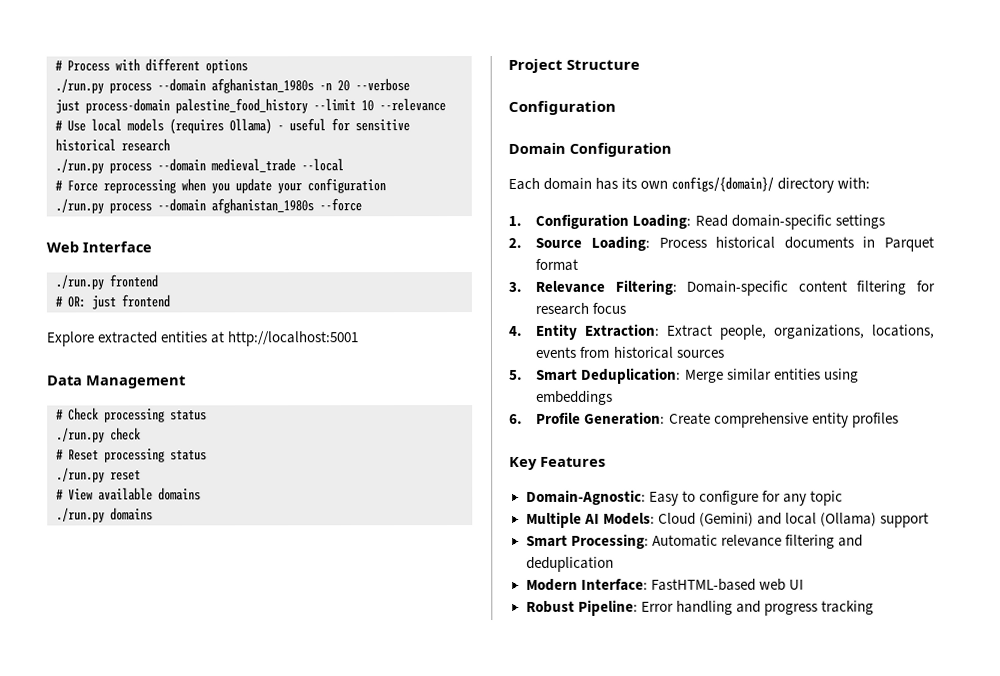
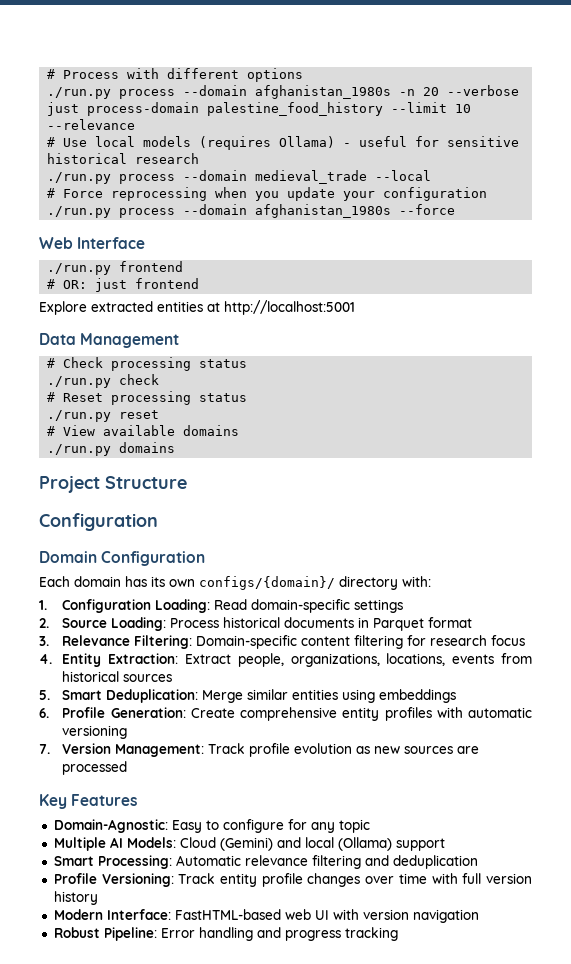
- 6. Profile Generation: Create comprehensive entity profiles
+ 6. Profile Generation: Create comprehensive entity profiles with automatic versioning
+ 7. Version Management: Track profile evolution as new sources are processed
+ Profile Versioning: Track entity profile changes over time with full version history
- Modern Interface: FastHTML-based web UI
+ Modern Interface: FastHTML-based web UI with version navigation

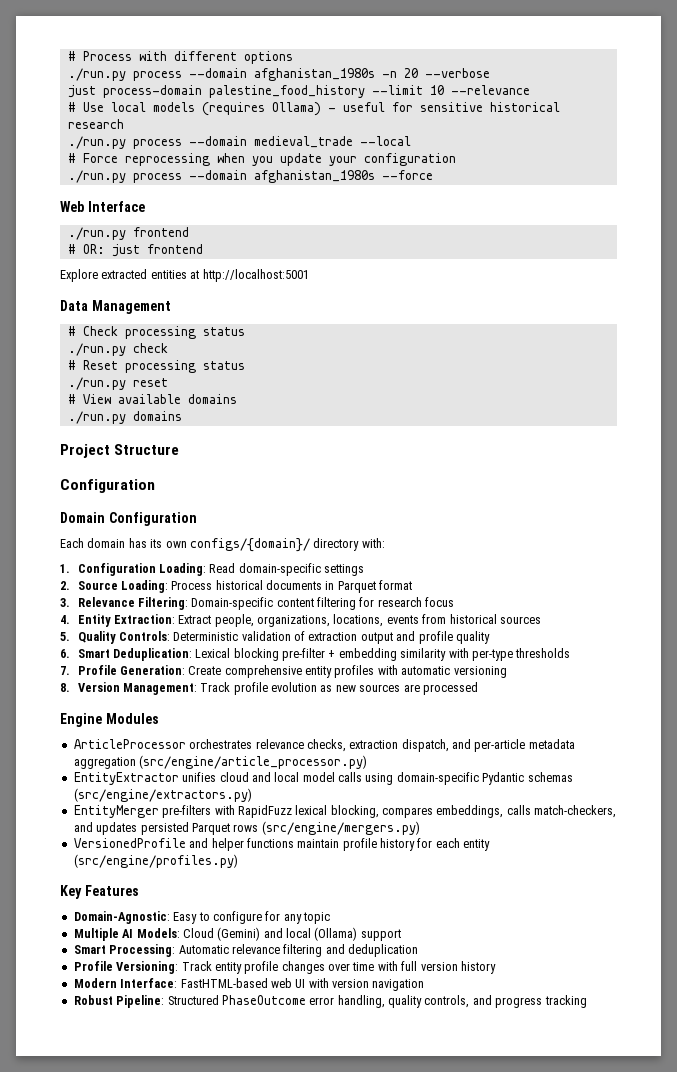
- 5. Smart Deduplication: Merge similar entities using embeddings
- 6. Profile Generation: Create comprehensive entity profiles with automatic versioning
+ 5. Quality Controls: Deterministic validation of extraction output and profile quality
+ 6. Smart Deduplication: Lexical blocking pre-filter + embedding similarity with per-type thresholds
+ 7. Profile Generation: Create comprehensive entity profiles with automatic versioning
- 7. Version Management: Track profile evolution as new sources are processed
+ 8. Version Management: Track profile evolution as new sources are processed
+ Engine Modules
+ ArticleProcessor orchestrates relevance checks, extraction dispatch, and per-article metadata aggregation (src/engine/article_processor.py)
+ EntityExtractor unifies cloud and local model calls using domain-specific Pydantic schemas (src/engine/extractors.py)
+ EntityMerger pre-filters with RapidFuzz lexical blocking, compares embeddings, calls match-checkers, and updates persisted Parquet rows (src/engine/mergers.py)
+ VersionedProfile and helper functions maintain profile history for each entity (src/engine/profiles.py)
- Robust Pipeline: Error handling and progress tracking
+ Robust Pipeline: Structured PhaseOutcome error handling, quality controls, and progress tracking

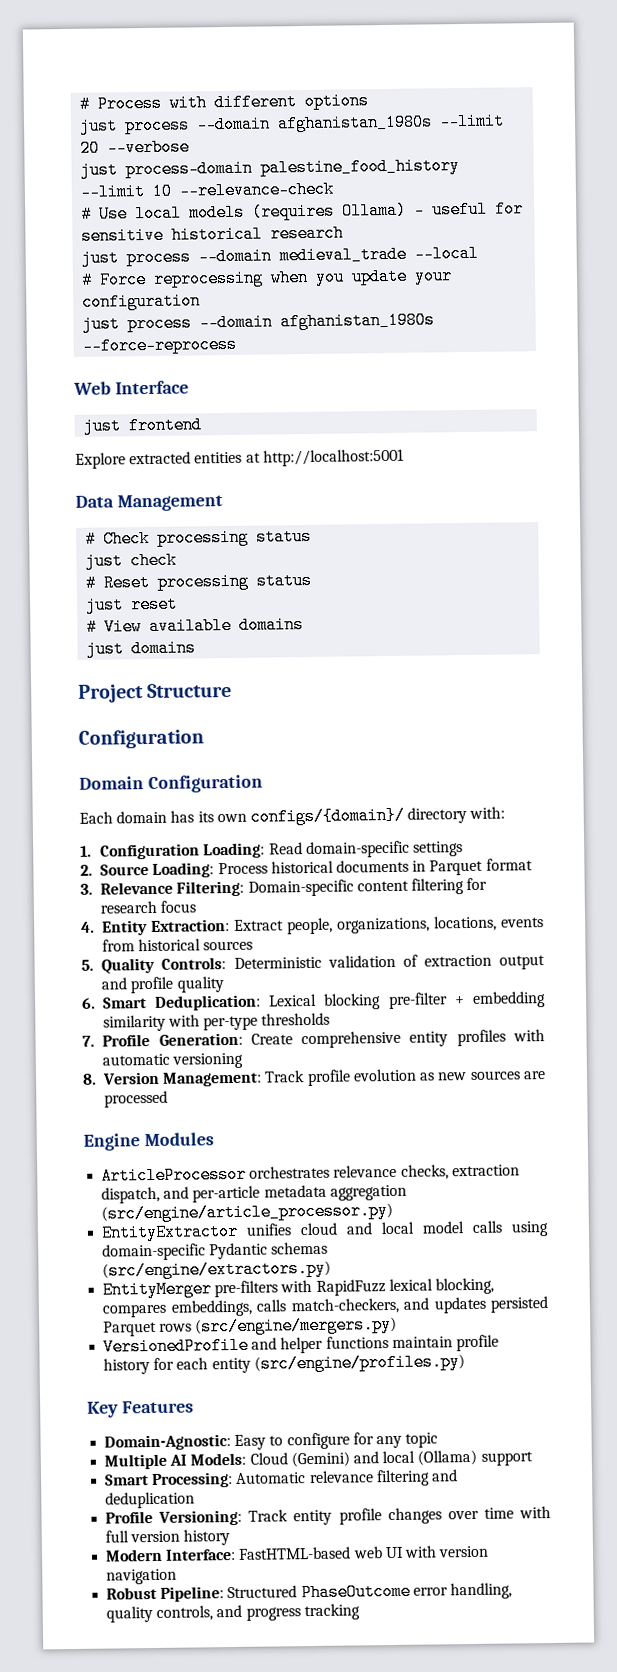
- ./run.py process --domain afghanistan_1980s -n 20 --verbose
+ just process --domain afghanistan_1980s --limit 20 --verbose
- just process-domain palestine_food_history --limit 10 --relevance
+ just process-domain palestine_food_history --limit 10 --relevance-check
- ./run.py process --domain medieval_trade --local
+ just process --domain medieval_trade --local
- ./run.py process --domain afghanistan_1980s --force
+ just process --domain afghanistan_1980s --force-reprocess
- ./run.py frontend
- # OR: just frontend
+ just frontend
- ./run.py check
+ just check
- ./run.py reset
+ just reset
- ./run.py domains
+ just domains

